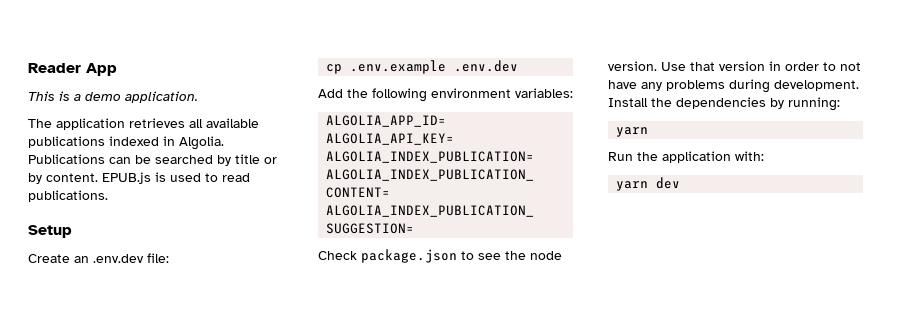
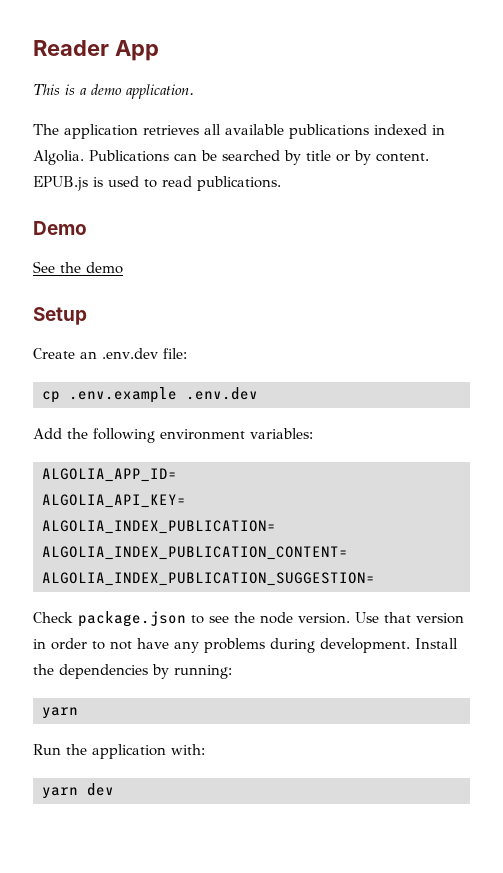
+ Demo
+ See the demo

